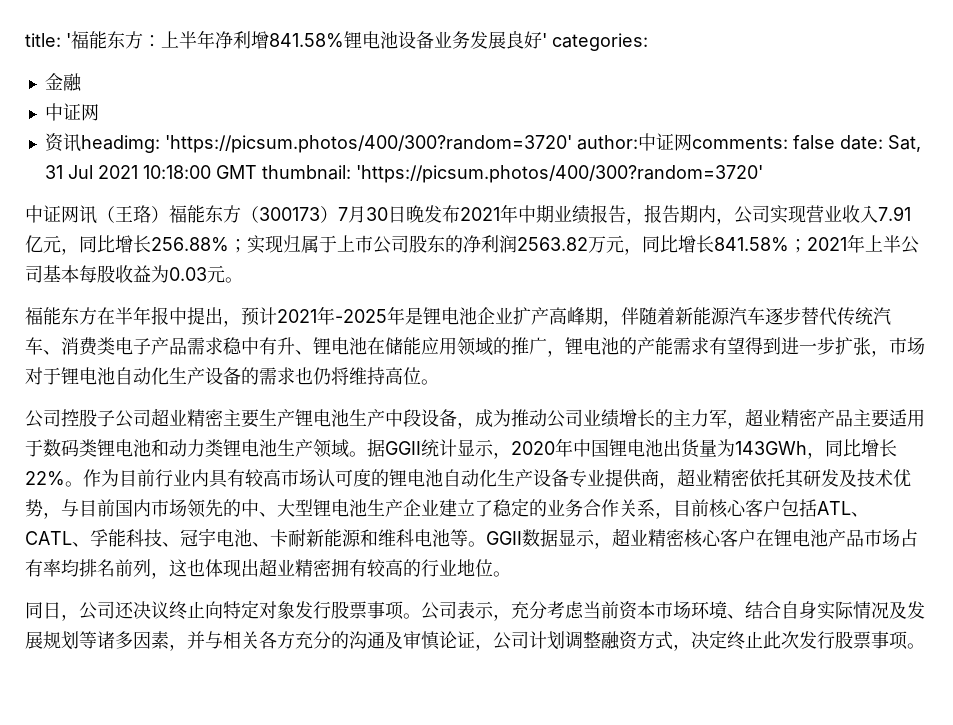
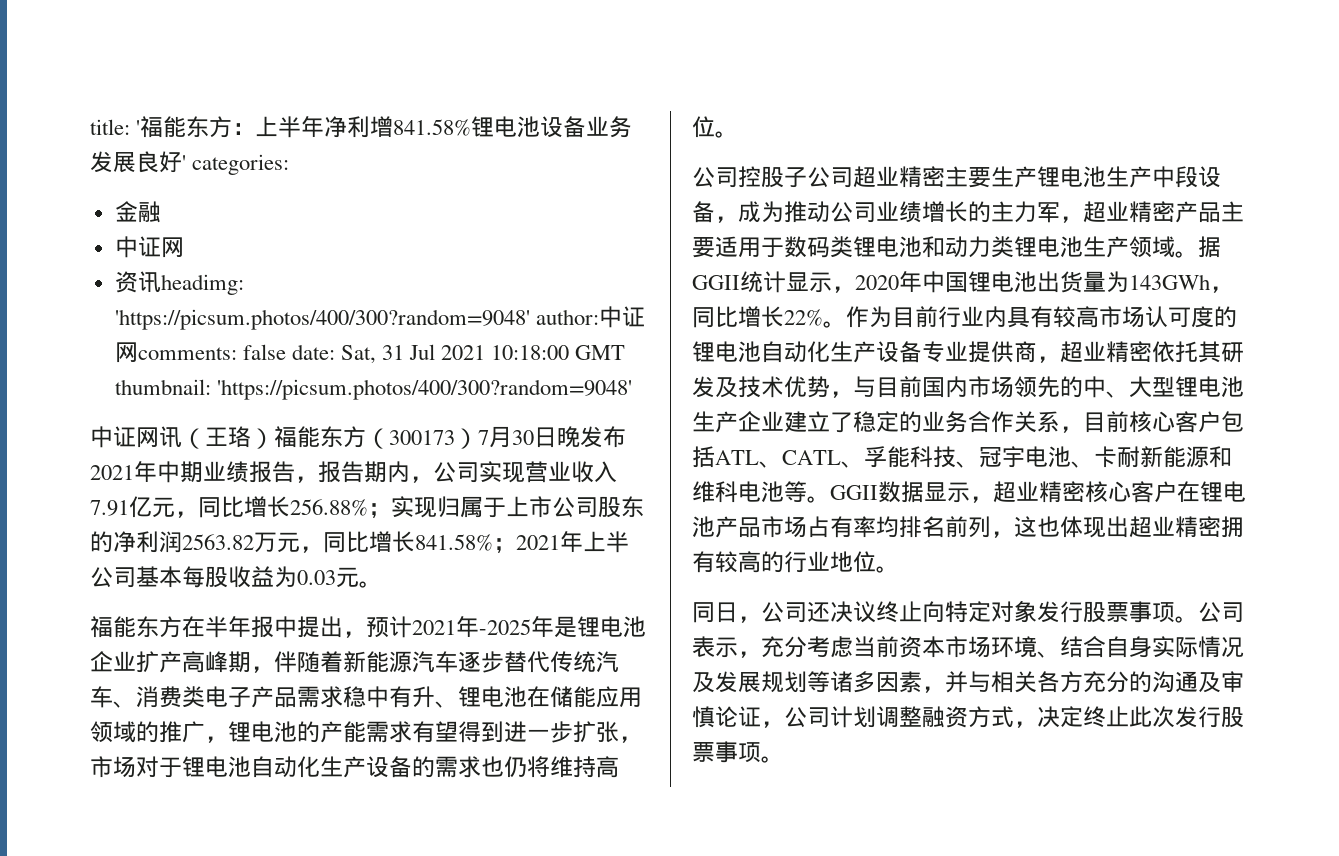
- 资讯headimg: 'https://picsum.photos/400/300?random=3720' author:中证网comments: false date: Sat, 31 Jul 2021 10:18:00 GMT thumbnail: 'https://picsum.photos/400/300?random=3720'
+ 资讯headimg: 'https://picsum.photos/400/300?random=9048' author:中证网comments: false date: Sat, 31 Jul 2021 10:18:00 GMT thumbnail: 'https://picsum.photos/400/300?random=9048'

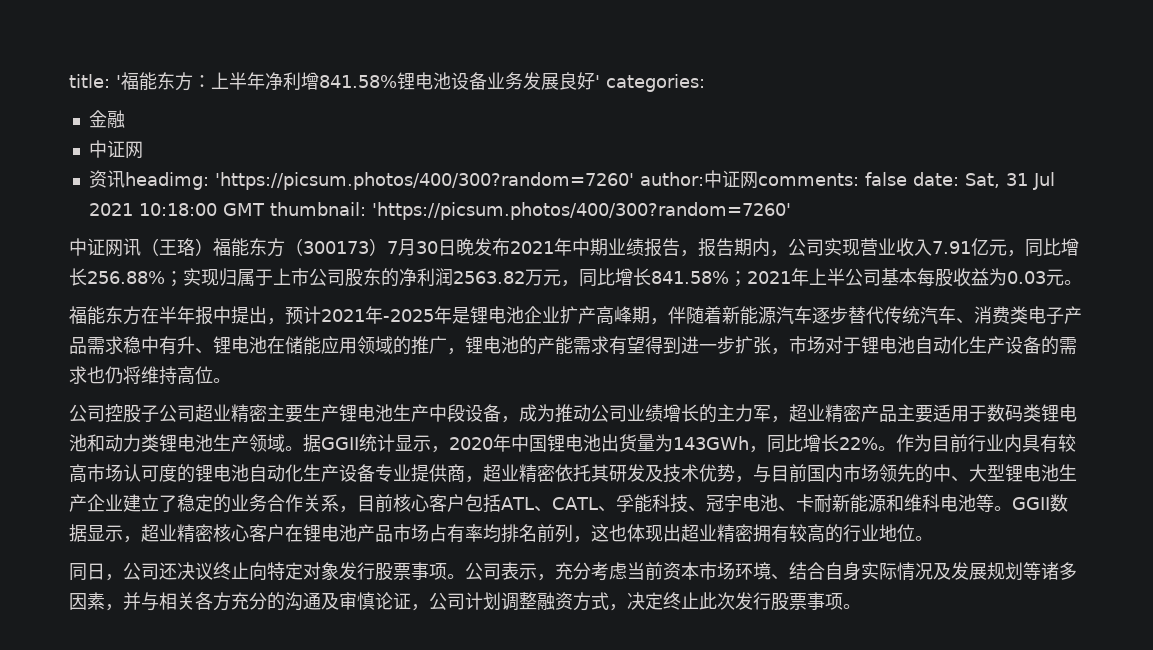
- 资讯headimg: 'https://picsum.photos/400/300?random=9048' author:中证网comments: false date: Sat, 31 Jul 2021 10:18:00 GMT thumbnail: 'https://picsum.photos/400/300?random=9048'
+ 资讯headimg: 'https://picsum.photos/400/300?random=7260' author:中证网comments: false date: Sat, 31 Jul 2021 10:18:00 GMT thumbnail: 'https://picsum.photos/400/300?random=7260'

